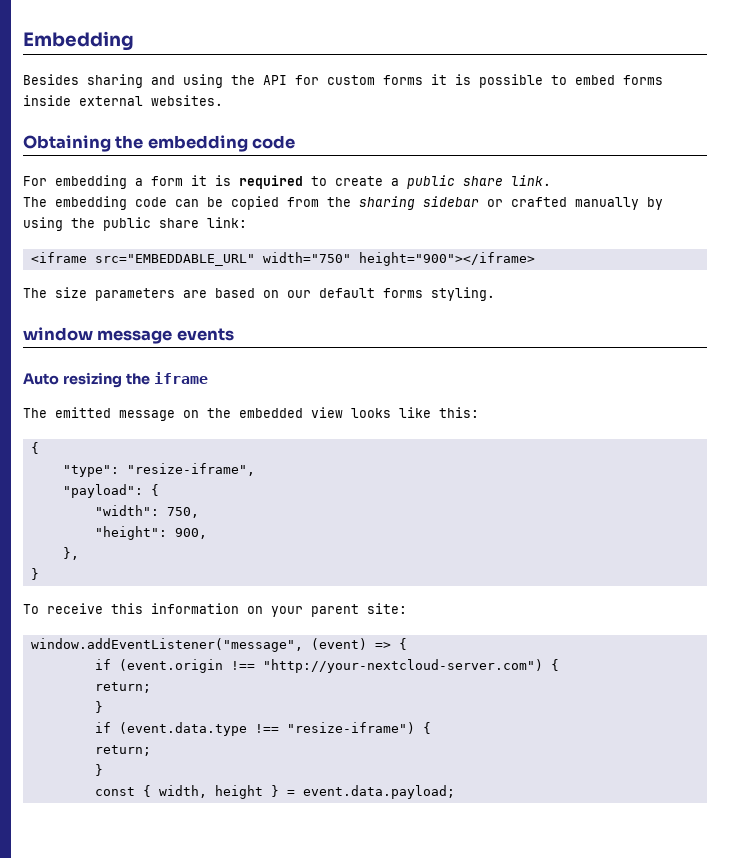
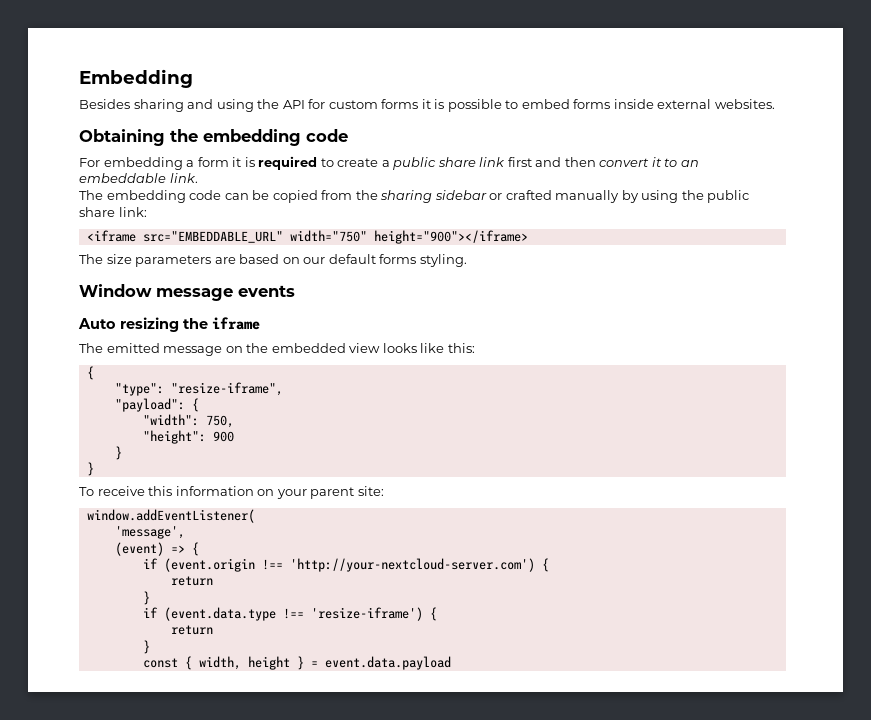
- For embedding a form it is required to create a public share link.
+ For embedding a form it is required to create a public share link first and then convert it to an embeddable link.
- window message events
+ Window message events
- "height": 900,
- },
+ "height": 900
+ }
- window.addEventListener("message", (event) => {
+ window.addEventListener(
+ 'message',
+ (event) => {
- if (event.origin !== "http://your-nextcloud-server.com") {
- return;
+ if (event.origin !== 'http://your-nextcloud-server.com') {
+ return
- if (event.data.type !== "resize-iframe") {
- return;
+ if (event.data.type !== 'resize-iframe') {
+ return
- const { width, height } = event.data.payload;
+ const { width, height } = event.data.payload

